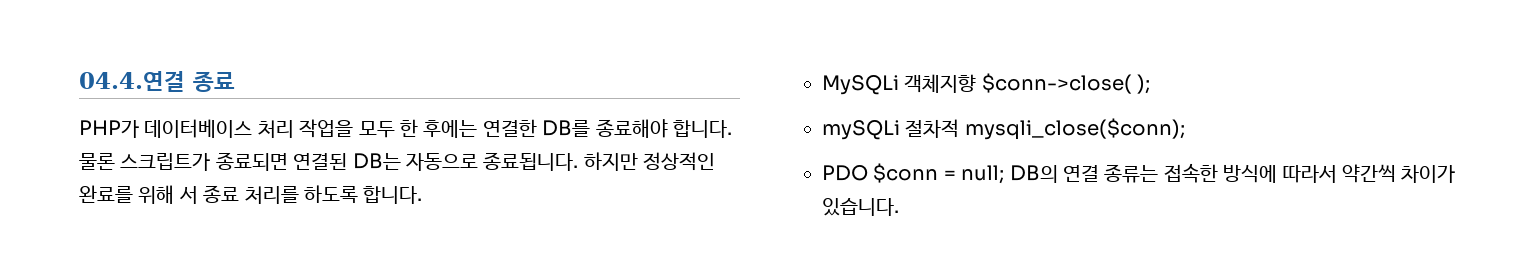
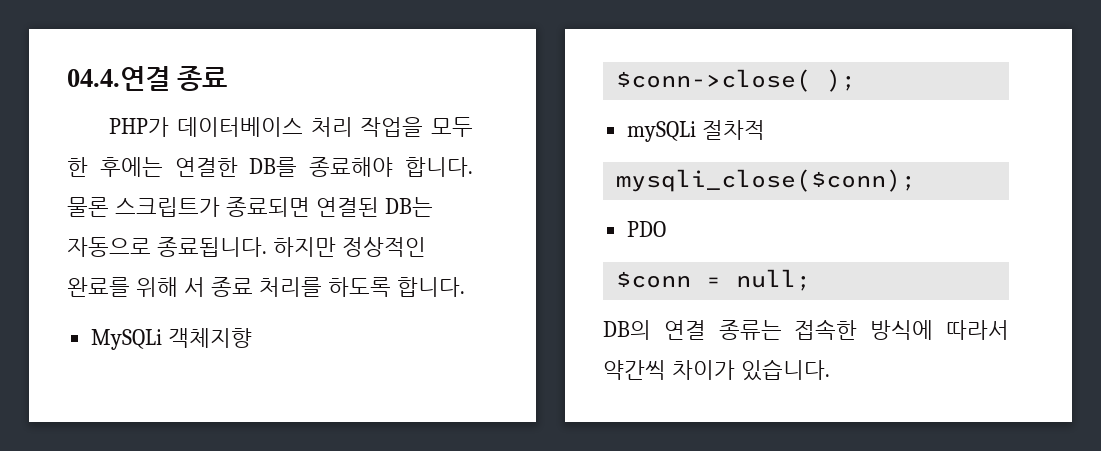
- MySQLi 객체지향 $conn->close( );
+ MySQLi 객체지향
+ $conn->close( );
- mySQLi 절차적 mysqli_close($conn);
+ mySQLi 절차적
+ mysqli_close($conn);
- PDO $conn = null; DB의 연결 종류는 접속한 방식에 따라서 약간씩 차이가 있습니다.
+ PDO
+ $conn = null;
+ DB의 연결 종류는 접속한 방식에 따라서 약간씩 차이가 있습니다.

